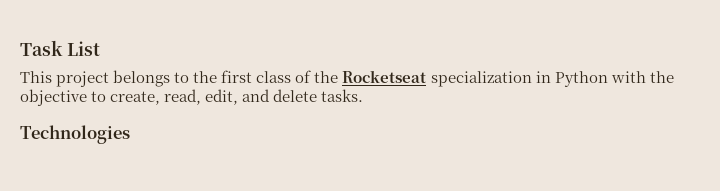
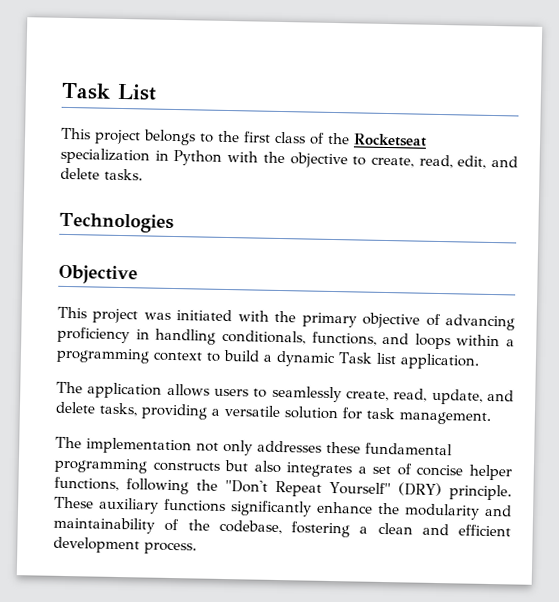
+ Objective
+ This project was initiated with the primary objective of advancing proficiency in handling conditionals, functions, and loops within a programming context to build a dynamic Task list application.
+ The application allows users to seamlessly create, read, update, and delete tasks, providing a versatile solution for task management.
+ The implementation not only addresses these fundamental programming constructs but also integrates a set of concise helper functions, following the "Don't Repeat Yourself" (DRY) principle. These auxiliary functions significantly enhance the modularity and maintainability of the codebase, fostering a clean and efficient development process.

